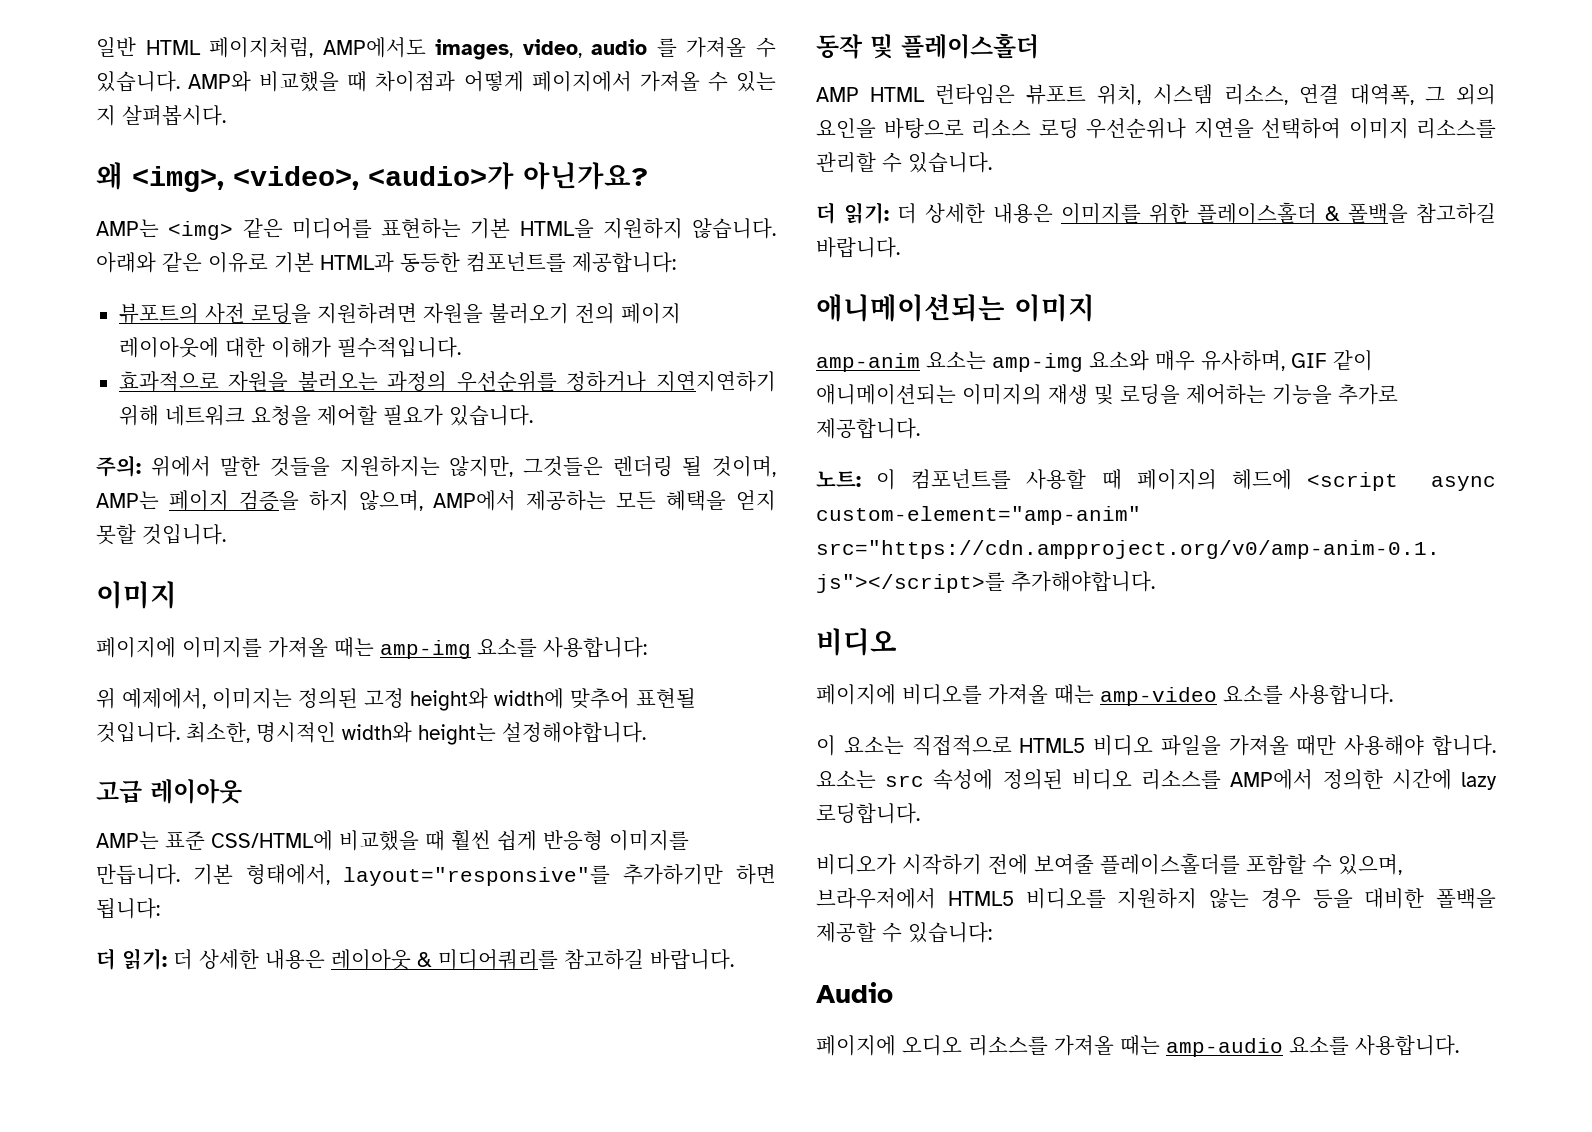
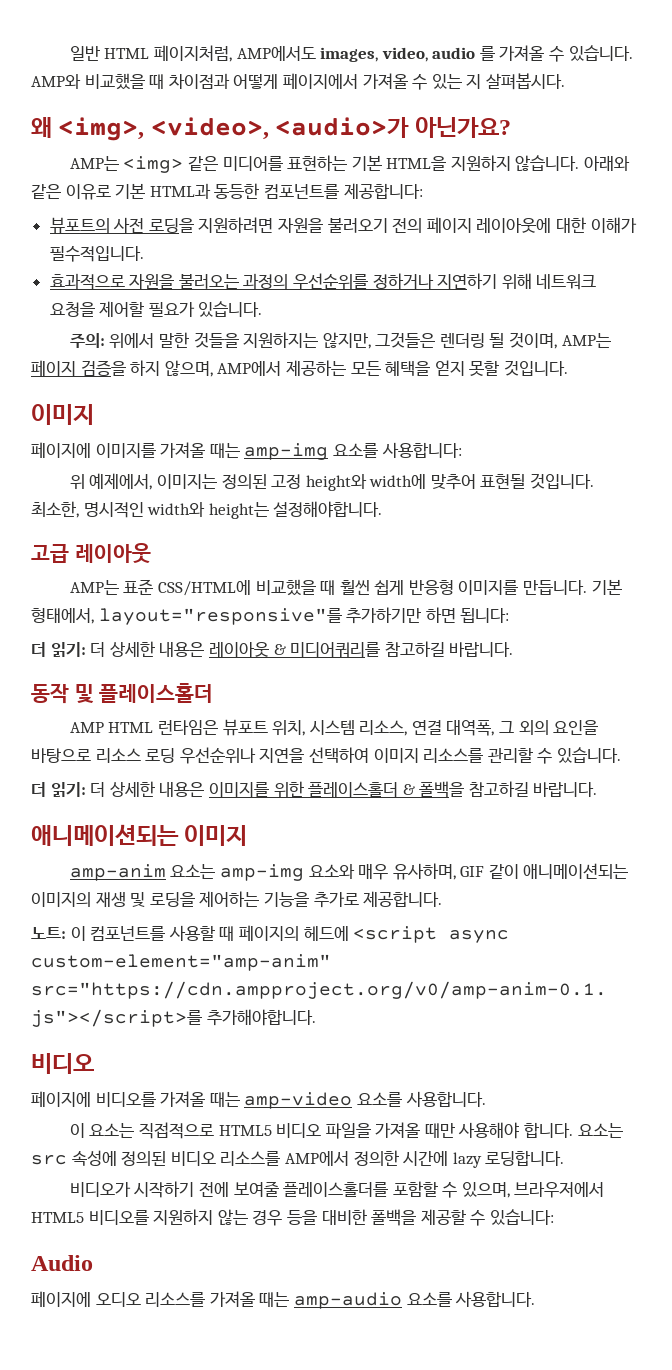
- 효과적으로 자원을 불러오는 과정의 우선순위를 정하거나 지연지연하기 위해 네트워크 요청을 제어할 필요가 있습니다.
+ 효과적으로 자원을 불러오는 과정의 우선순위를 정하거나 지연하기 위해 네트워크 요청을 제어할 필요가 있습니다.

